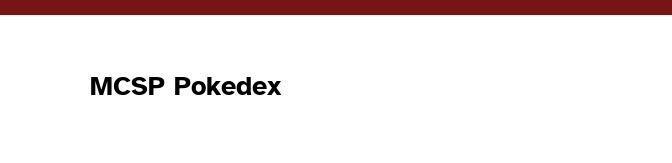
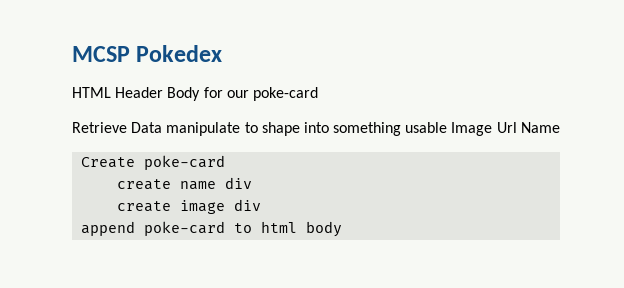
+ HTML Header Body for our poke-card
+ Retrieve Data manipulate to shape into something usable Image Url Name
+ Create poke-card
+ create name div
+ create image div
+ append poke-card to html body

